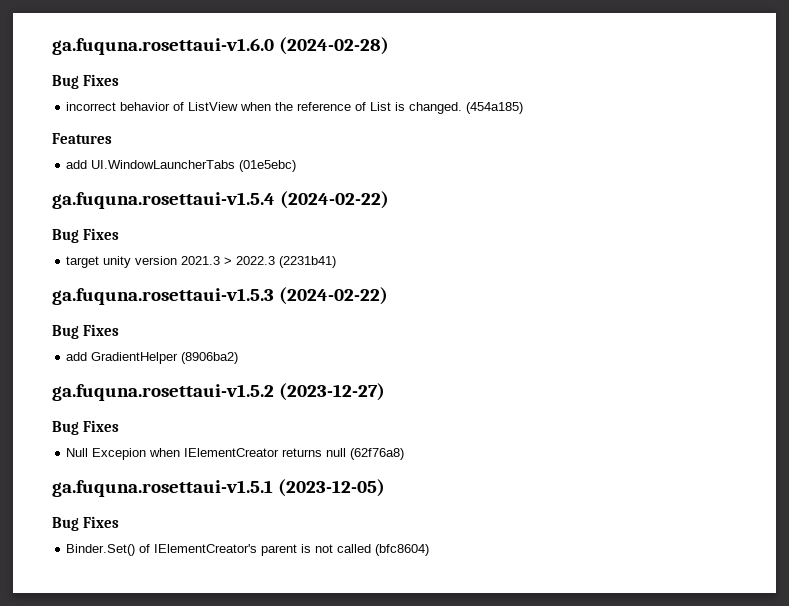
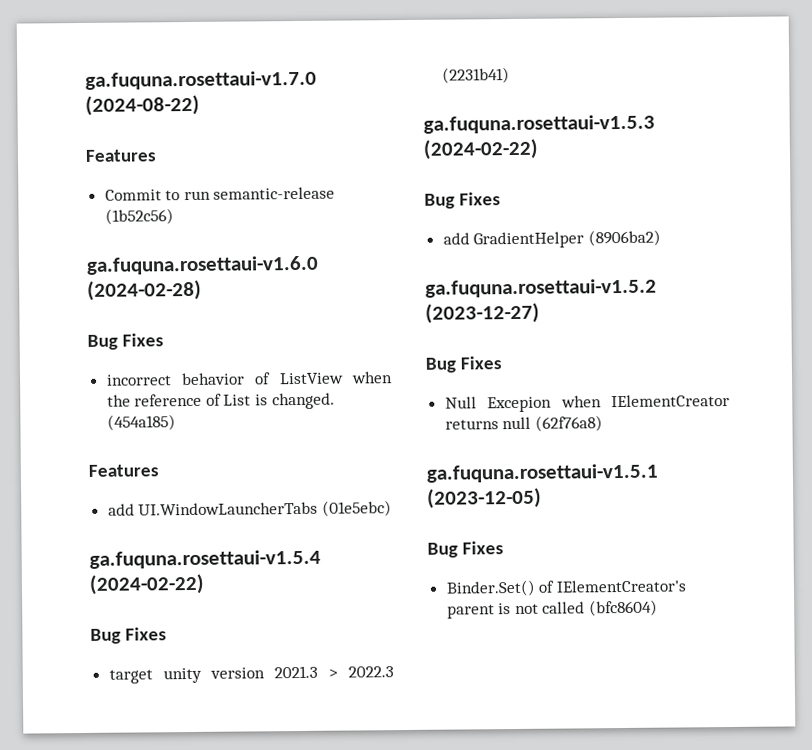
+ ga.fuquna.rosettaui-v1.7.0 (2024-08-22)
+ Features
+ Commit to run semantic-release (1b52c56)

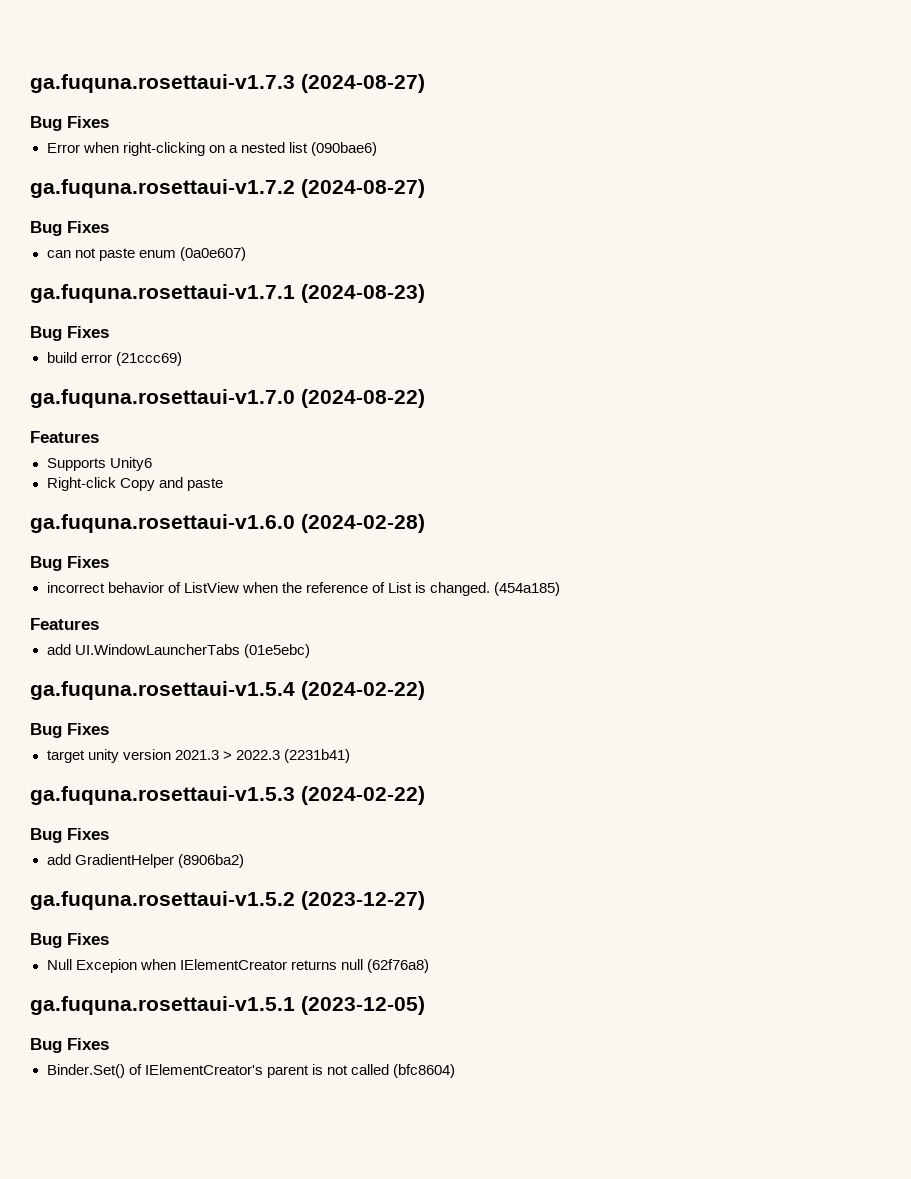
+ ga.fuquna.rosettaui-v1.7.3 (2024-08-27)
+ Bug Fixes
+ Error when right-clicking on a nested list (090bae6)
+ ga.fuquna.rosettaui-v1.7.2 (2024-08-27)
+ Bug Fixes
+ can not paste enum (0a0e607)
+ ga.fuquna.rosettaui-v1.7.1 (2024-08-23)
+ Bug Fixes
+ build error (21ccc69)
  ga.fuquna.rosettaui-v1.7.0 (2024-08-22)
  Features
- Commit to run semantic-release (1b52c56)
+ Supports Unity6
+ Right-click Copy and paste

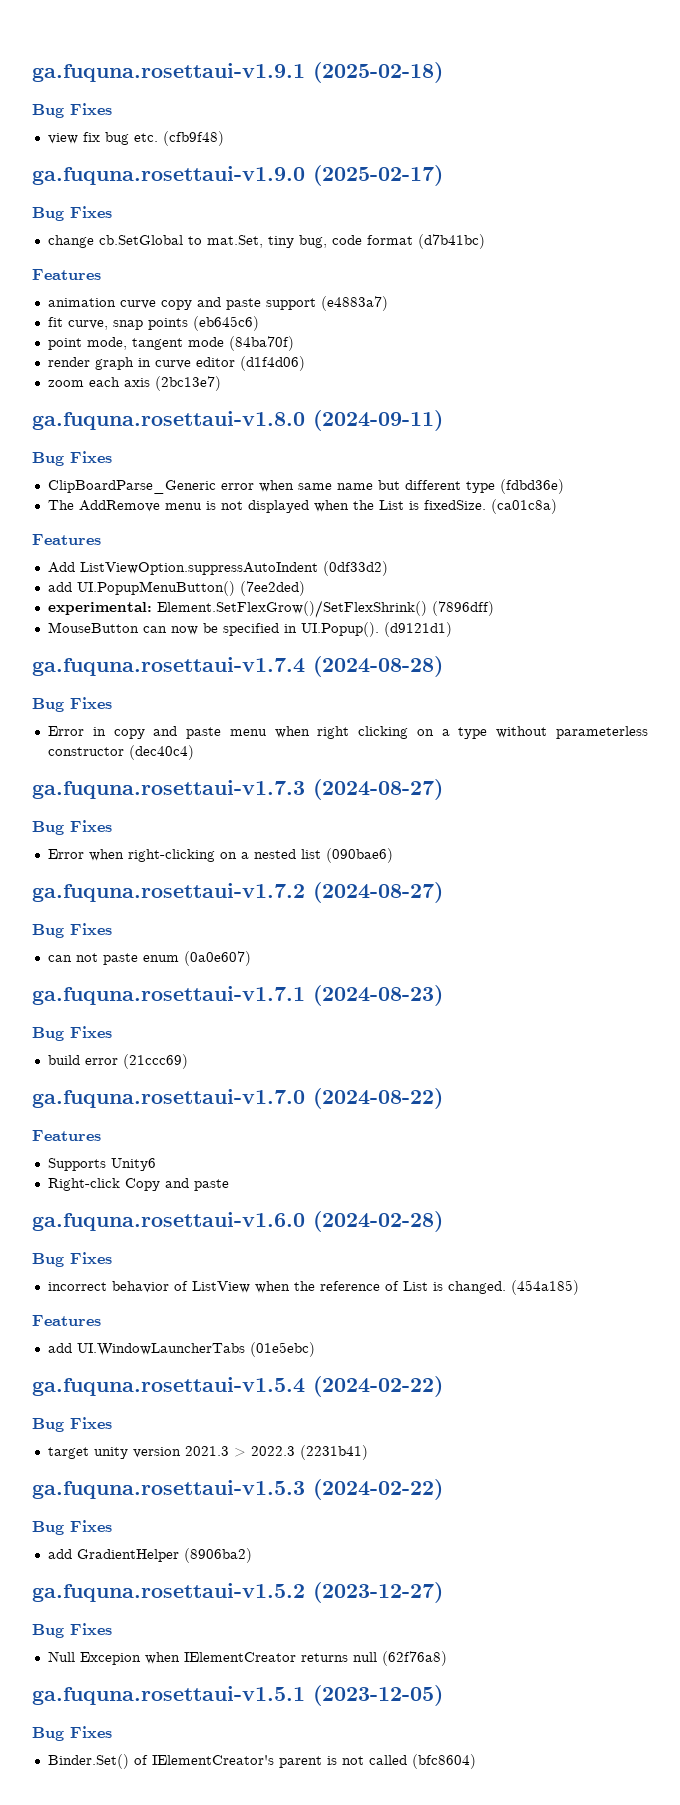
+ ga.fuquna.rosettaui-v1.9.1 (2025-02-18)
+ Bug Fixes
+ view fix bug etc. (cfb9f48)
+ ga.fuquna.rosettaui-v1.9.0 (2025-02-17)
+ Bug Fixes
+ change cb.SetGlobal to mat.Set, tiny bug, code format (d7b41bc)
+ Features
+ animation curve copy and paste support (e4883a7)
+ fit curve, snap points (eb645c6)
+ point mode, tangent mode (84ba70f)
+ render graph in curve editor (d1f4d06)
+ zoom each axis (2bc13e7)
+ ga.fuquna.rosettaui-v1.8.0 (2024-09-11)
+ Bug Fixes
+ ClipBoardParse_Generic error when same name but different type (fdbd36e)
+ The AddRemove menu is not displayed when the List is fixedSize. (ca01c8a)
+ Features
+ Add ListViewOption.suppressAutoIndent (0df33d2)
+ add UI.PopupMenuButton() (7ee2ded)
+ experimental: Element.SetFlexGrow()/SetFlexShrink() (7896dff)
+ MouseButton can now be specified in UI.Popup(). (d9121d1)
+ ga.fuquna.rosettaui-v1.7.4 (2024-08-28)
+ Bug Fixes
+ Error in copy and paste menu when right clicking on a type without parameterless constructor (dec40c4)

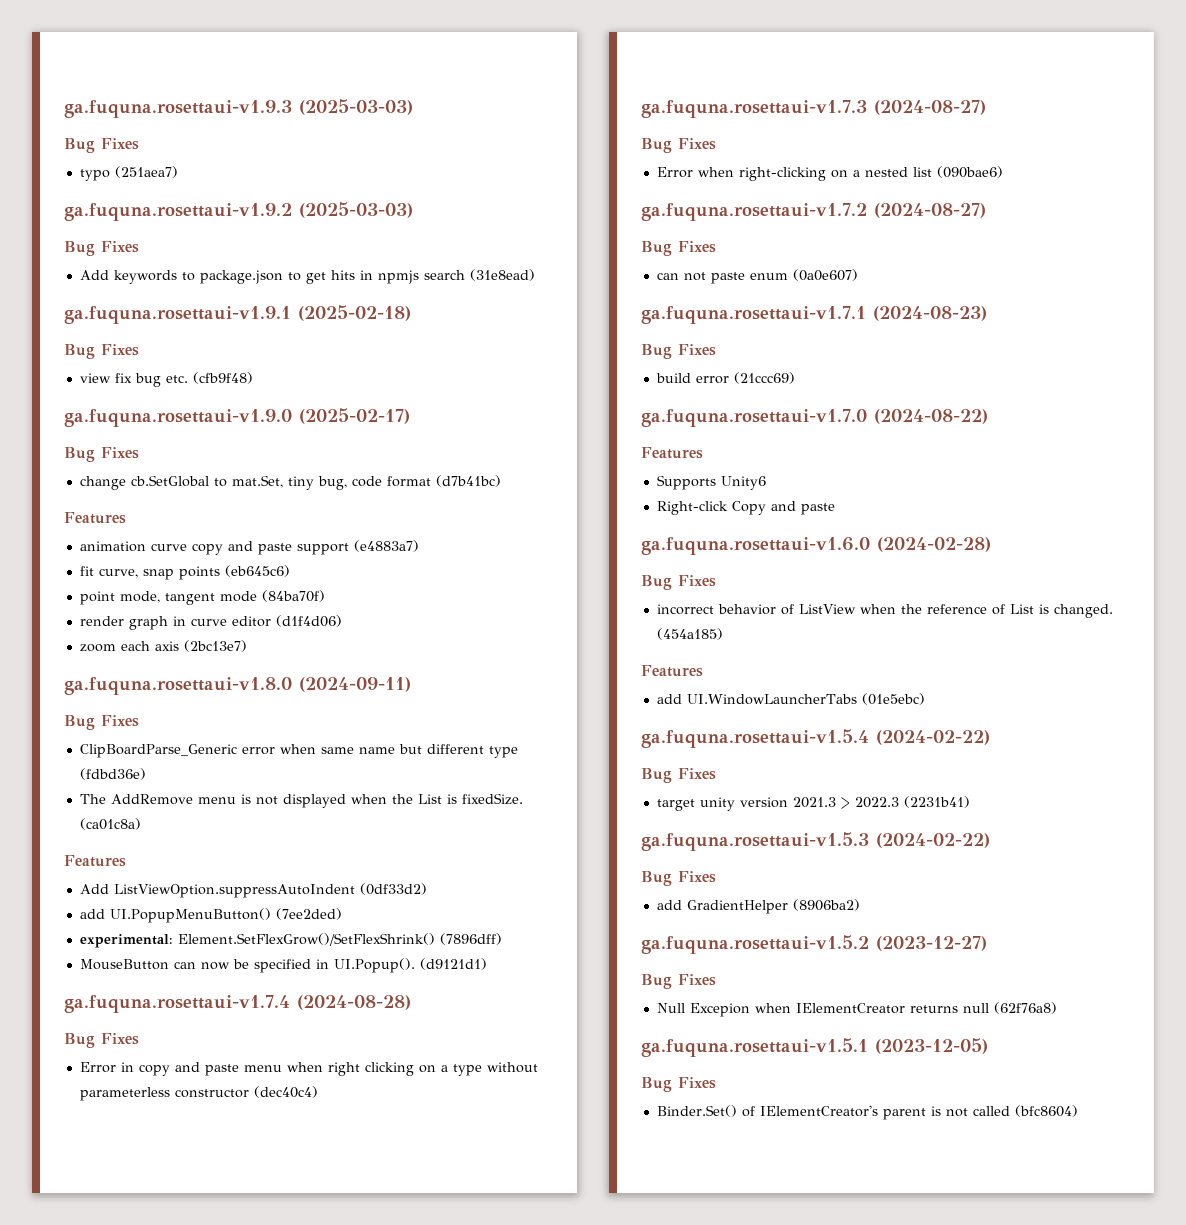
+ ga.fuquna.rosettaui-v1.9.3 (2025-03-03)
+ Bug Fixes
+ typo (251aea7)
+ ga.fuquna.rosettaui-v1.9.2 (2025-03-03)
+ Bug Fixes
+ Add keywords to package.json to get hits in npmjs search (31e8ead)

